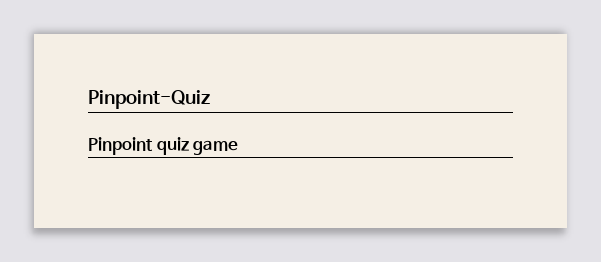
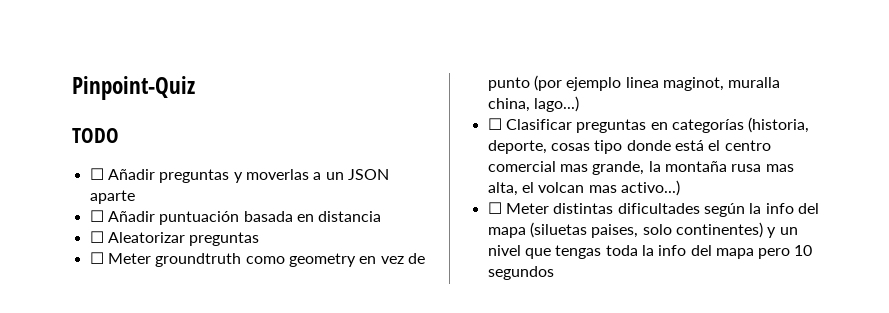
- Pinpoint quiz game
+ TODO
+ ☐ Añadir preguntas y moverlas a un JSON aparte
+ ☐ Añadir puntuación basada en distancia
+ ☐ Aleatorizar preguntas
+ ☐ Meter groundtruth como geometry en vez de punto (por ejemplo linea maginot, muralla china, lago...)
+ ☐ Clasificar preguntas en categorías (historia, deporte, cosas tipo donde está el centro comercial mas grande, la montaña rusa mas alta, el volcan mas activo...)
+ ☐ Meter distintas dificultades según la info del mapa (siluetas paises, solo continentes) y un nivel que tengas toda la info del mapa pero 10 segundos

